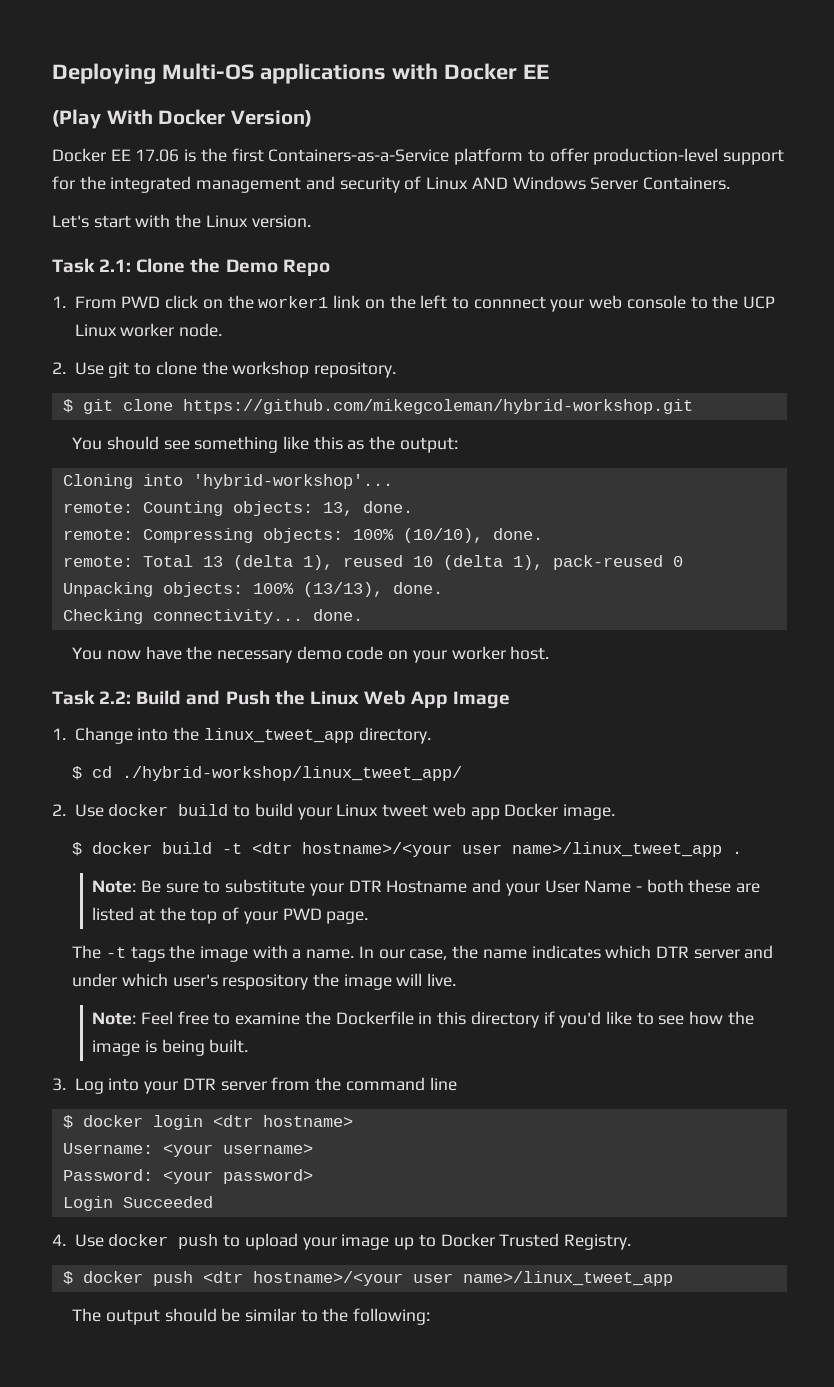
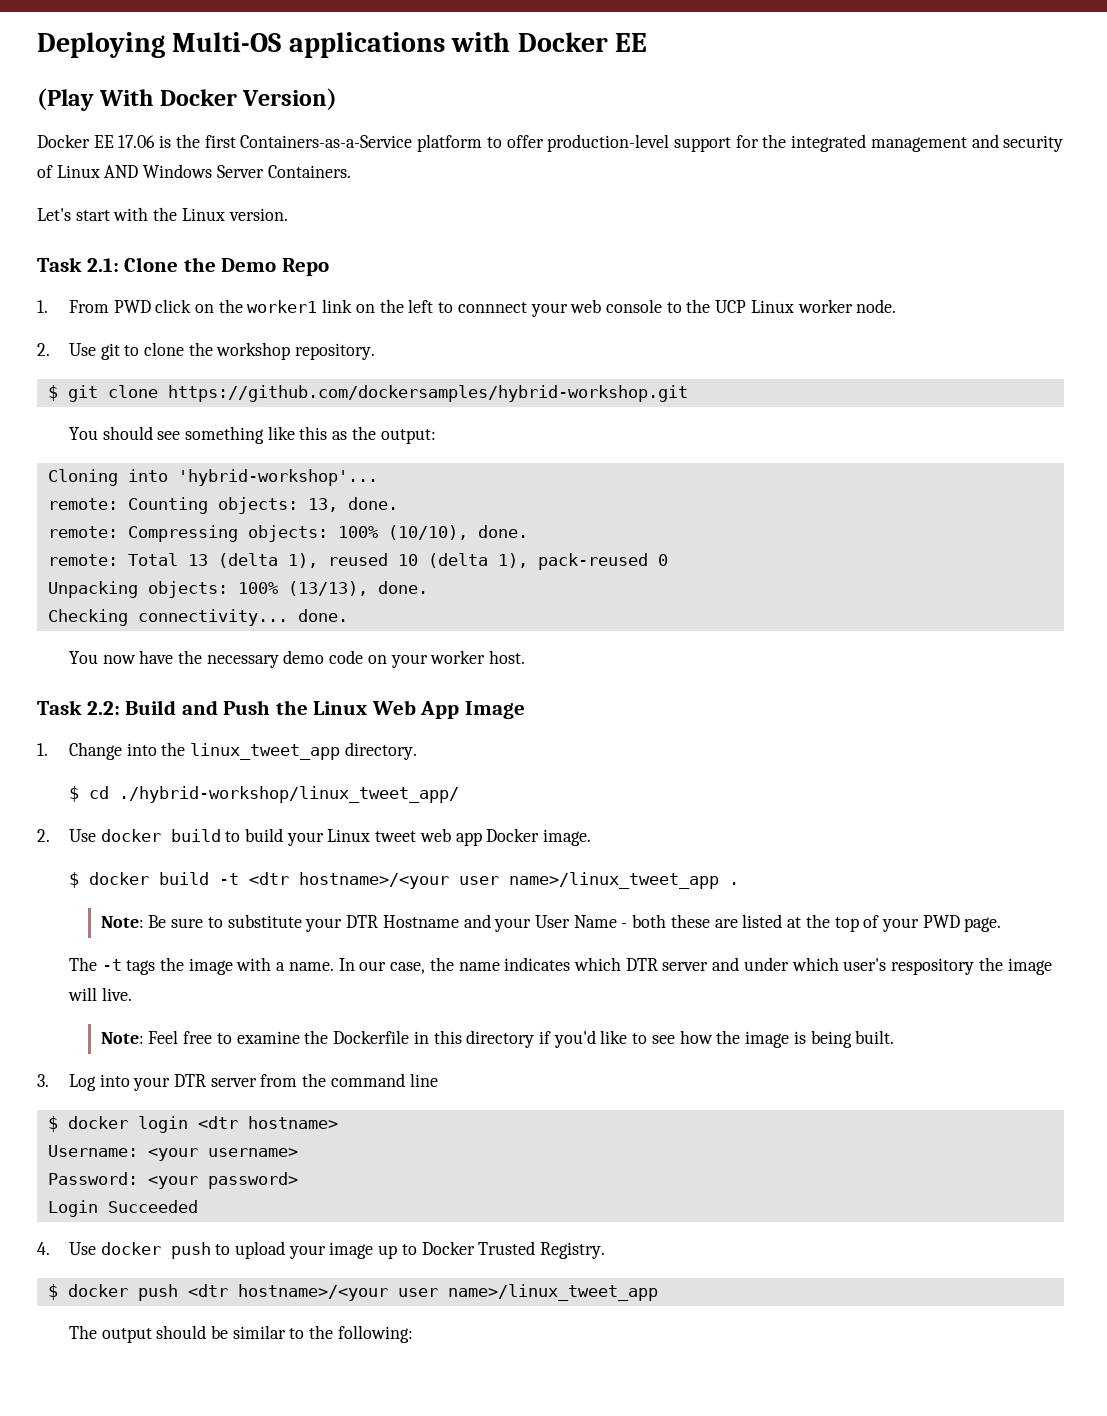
- $ git clone https://github.com/mikegcoleman/hybrid-workshop.git
+ $ git clone https://github.com/dockersamples/hybrid-workshop.git

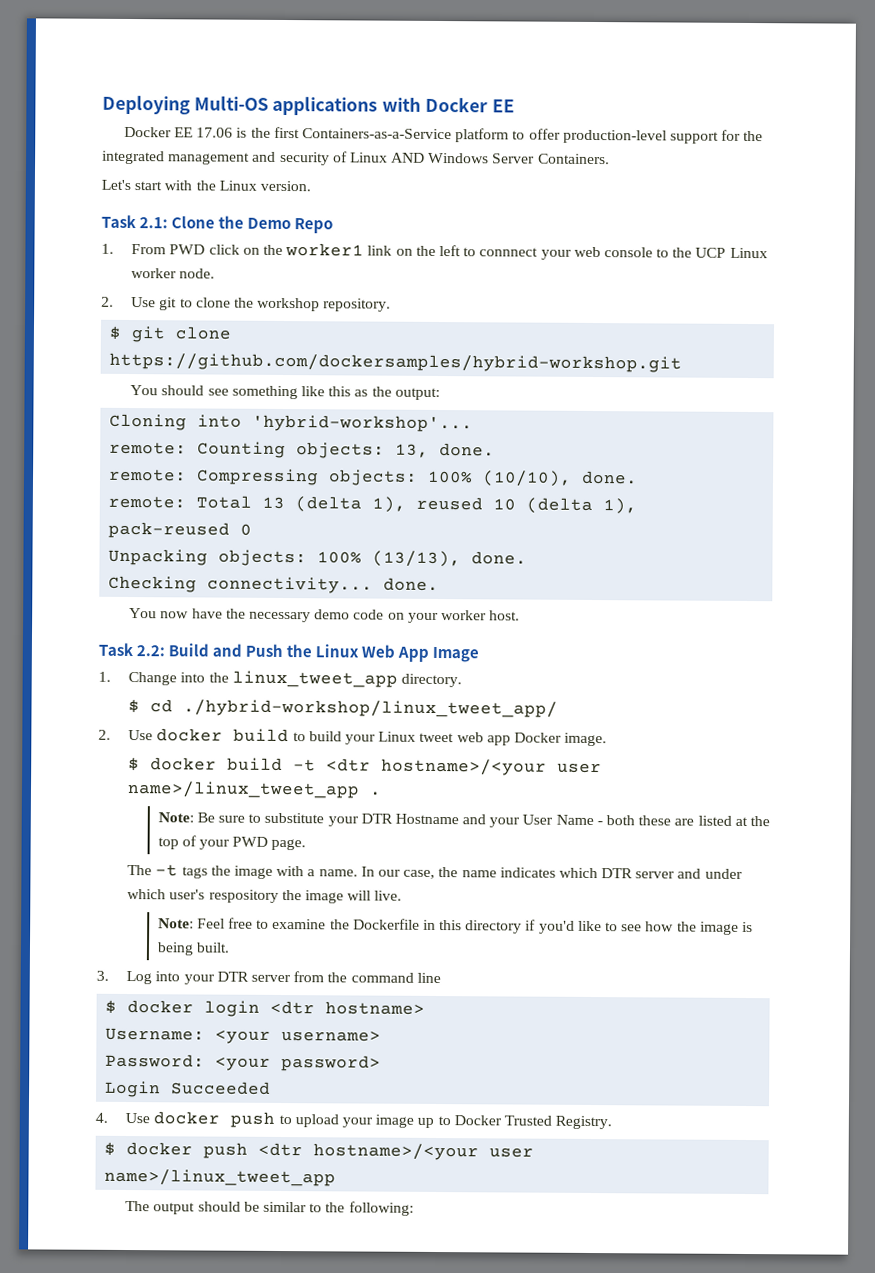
- (Play With Docker Version)

